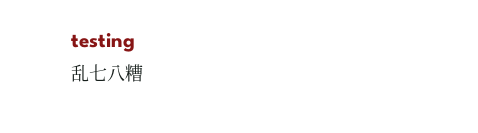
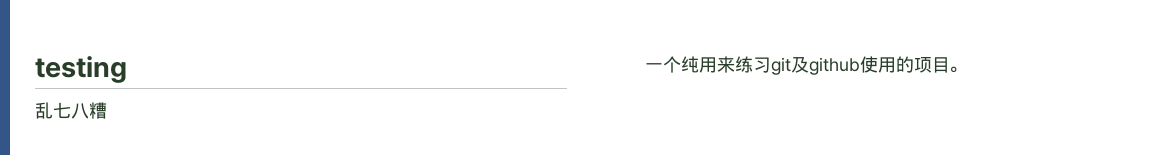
+ 一个纯用来练习git及github使用的项目。

